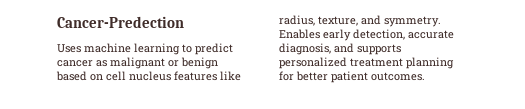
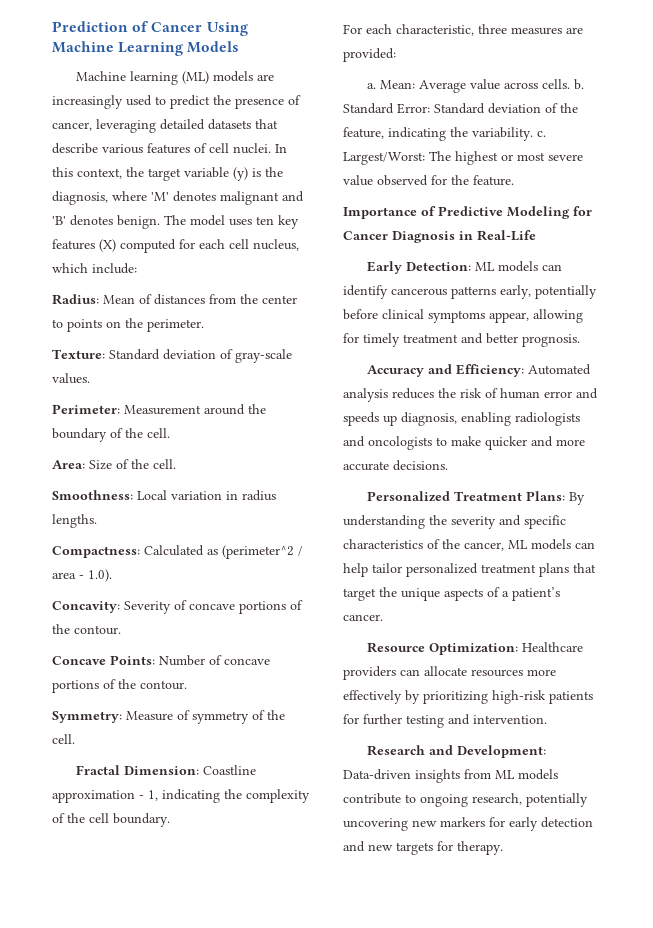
- Cancer-Predection
- Uses machine learning to predict cancer as malignant or benign based on cell nucleus features like radius, texture, and symmetry. Enables early detection, accurate diagnosis, and supports personalized treatment planning for better patient outcomes.
+ Prediction of Cancer Using Machine Learning Models
+ Machine learning (ML) models are increasingly used to predict the presence of cancer, leveraging detailed datasets that describe various features of cell nuclei. In this context, the target variable (y) is the diagnosis, where 'M' denotes malignant and 'B' denotes benign. The model uses ten key features (X) computed for each cell nucleus, which include:
+ Radius: Mean of distances from the center to points on the perimeter.
+ Texture: Standard deviation of gray-scale values.
+ Perimeter: Measurement around the boundary of the cell.
+ Area: Size of the cell.
+ Smoothness: Local variation in radius lengths.
+ Compactness: Calculated as (perimeter^2 / area - 1.0).
+ Concavity: Severity of concave portions of the contour.
+ Concave Points: Number of concave portions of the contour.
+ Symmetry: Measure of symmetry of the cell.
+ Fractal Dimension: Coastline approximation - 1, indicating the complexity of the cell boundary.
+ For each characteristic, three measures are provided:
+ a. Mean: Average value across cells. b. Standard Error: Standard deviation of the feature, indicating the variability. c. Largest/Worst: The highest or most severe value observed for the feature.
+ Importance of Predictive Modeling for Cancer Diagnosis in Real-Life
+ Early Detection: ML models can identify cancerous patterns early, potentially before clinical symptoms appear, allowing for timely treatment and better prognosis.
+ Accuracy and Efficiency: Automated analysis reduces the risk of human error and speeds up diagnosis, enabling radiologists and oncologists to make quicker and more accurate decisions.
+ Personalized Treatment Plans: By understanding the severity and specific characteristics of the cancer, ML models can help tailor personalized treatment plans that target the unique aspects of a patient’s cancer.
+ Resource Optimization: Healthcare providers can allocate resources more effectively by prioritizing high-risk patients for further testing and intervention.
+ Research and Development: Data-driven insights from ML models contribute to ongoing research, potentially uncovering new markers for early detection and new targets for therapy.

